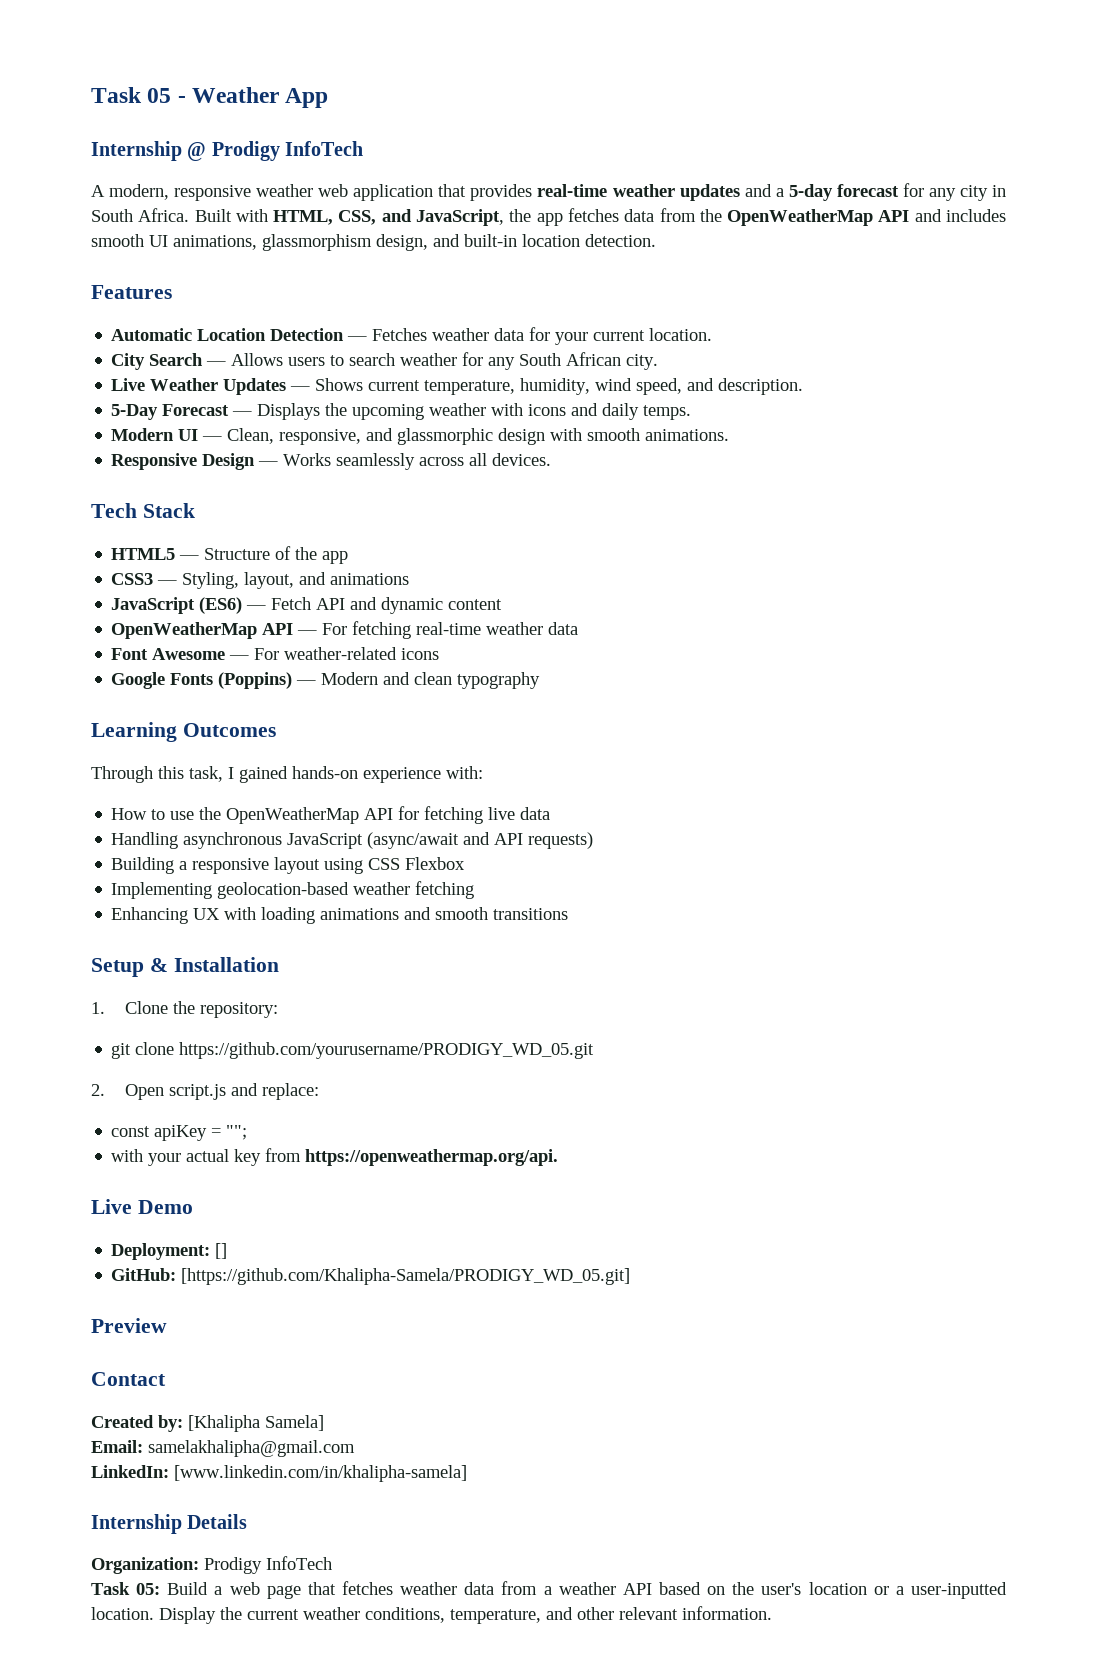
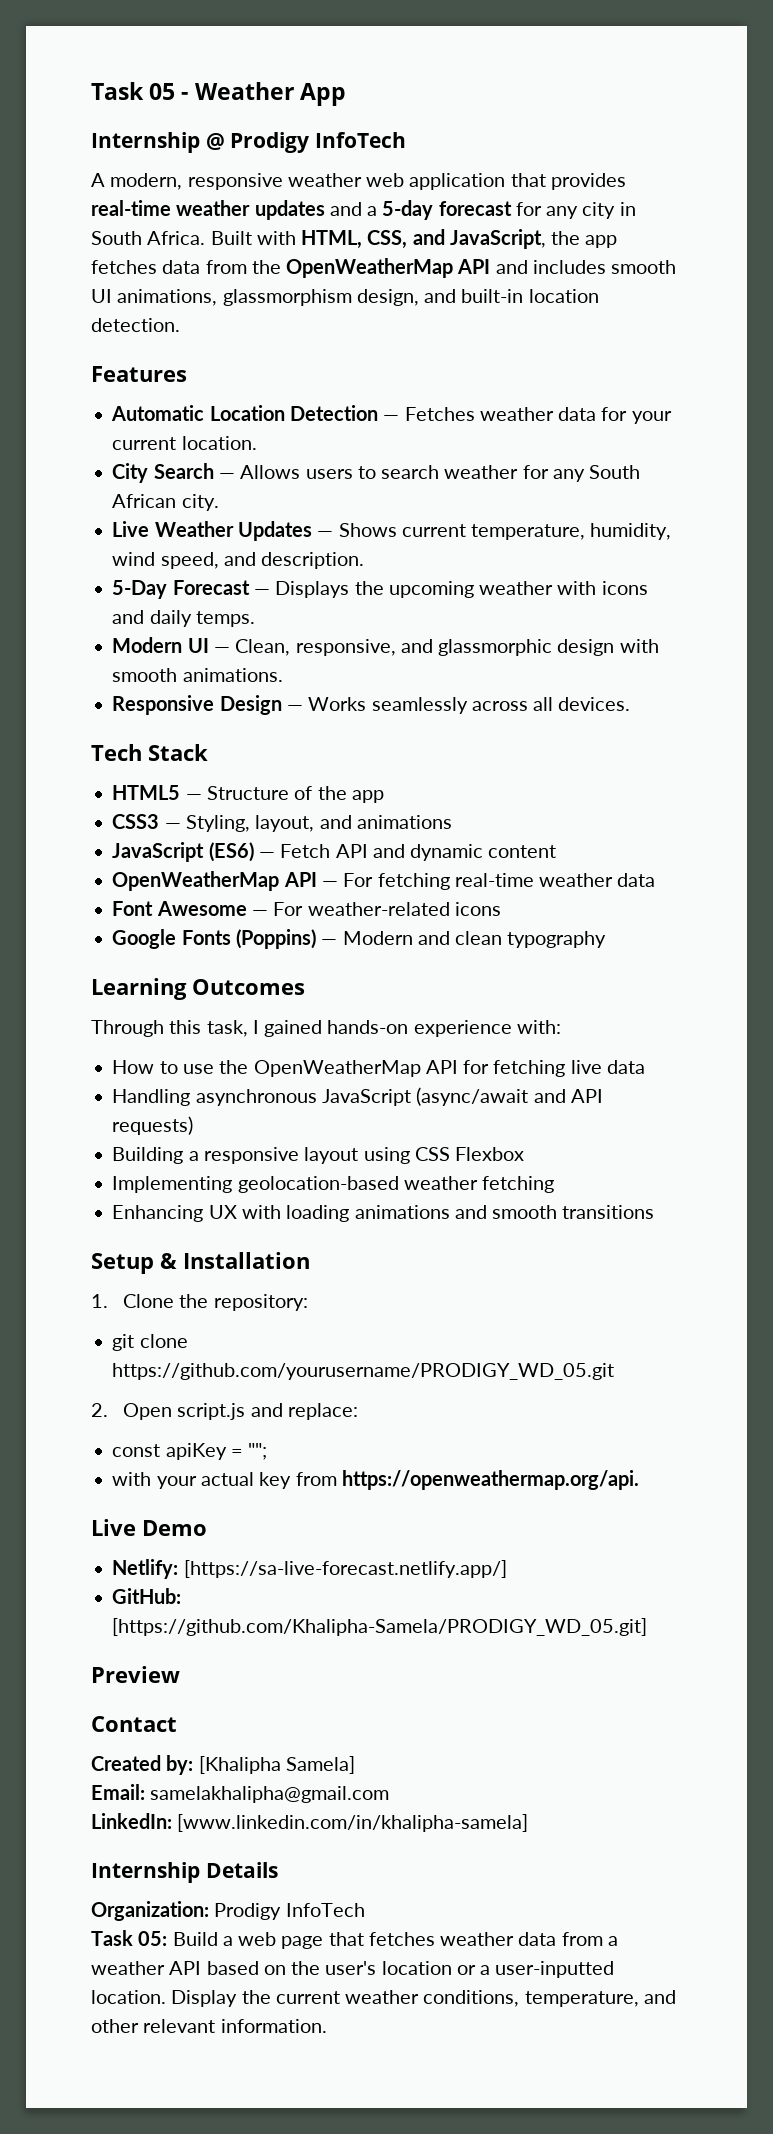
- Deployment: []
+ Netlify: [https://sa-live-forecast.netlify.app/]

